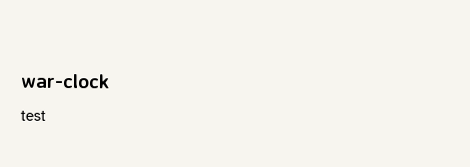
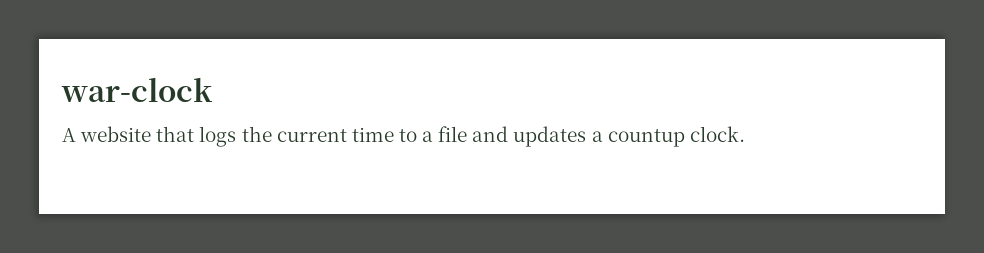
- test
+ A website that logs the current time to a file and updates a countup clock.

